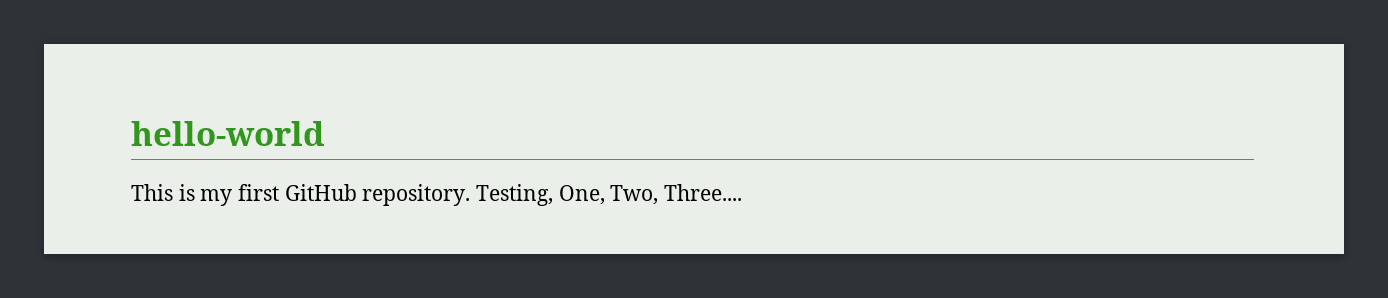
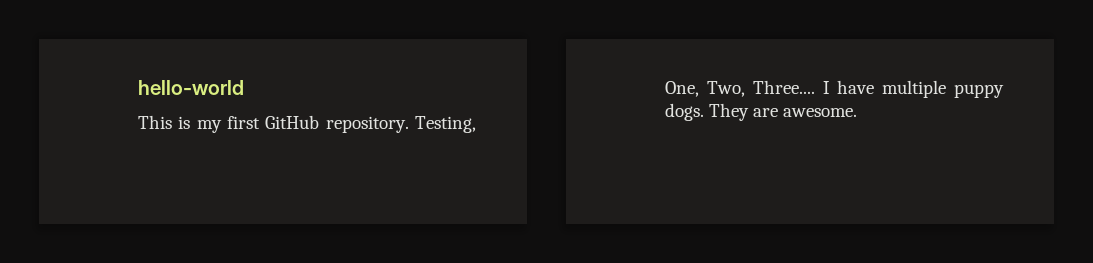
+ I have multiple puppy dogs. They are awesome.

